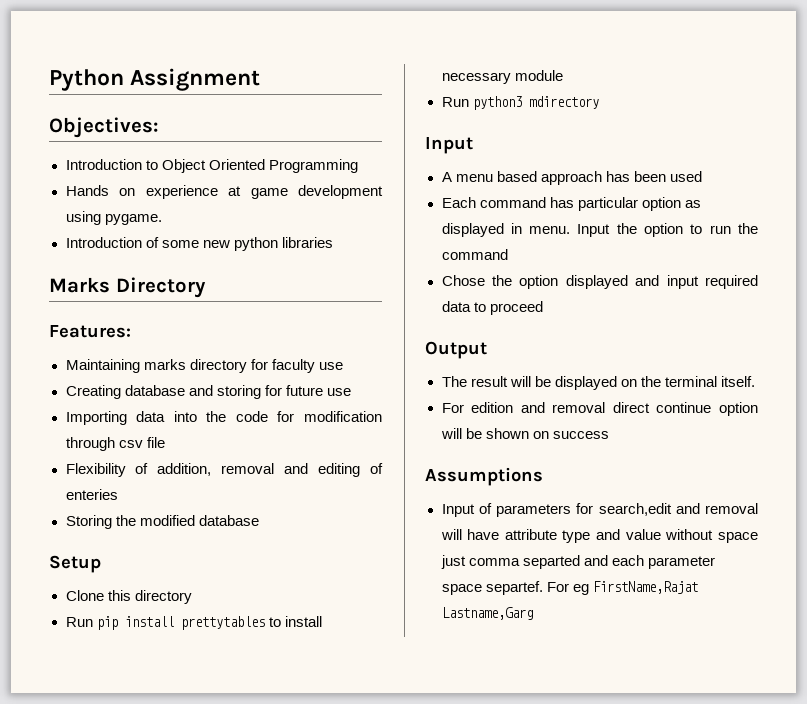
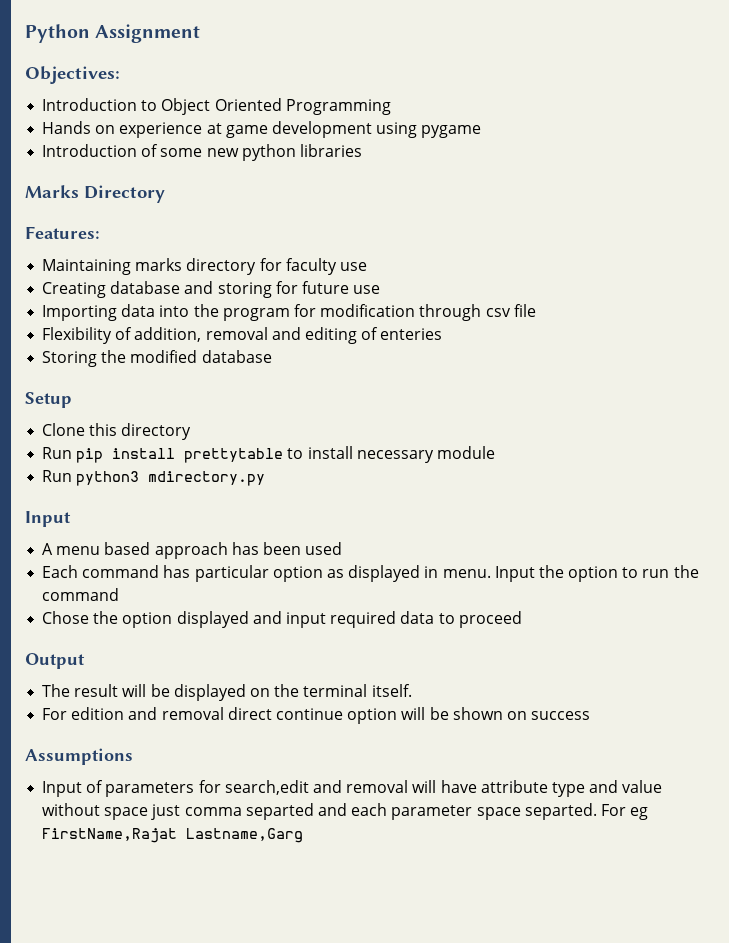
- Hands on experience at game development using pygame.
+ Hands on experience at game development using pygame
- Importing data into the code for modification through csv file
+ Importing data into the program for modification through csv file
- Run pip install prettytables to install necessary module
+ Run pip install prettytable to install necessary module
- Run python3 mdirectory
+ Run python3 mdirectory.py
- Input of parameters for search,edit and removal will have attribute type and value without space just comma separted and each parameter space separtef.
+ Input of parameters for search,edit and removal will have attribute type and value without space just comma separted and each parameter space separted.

